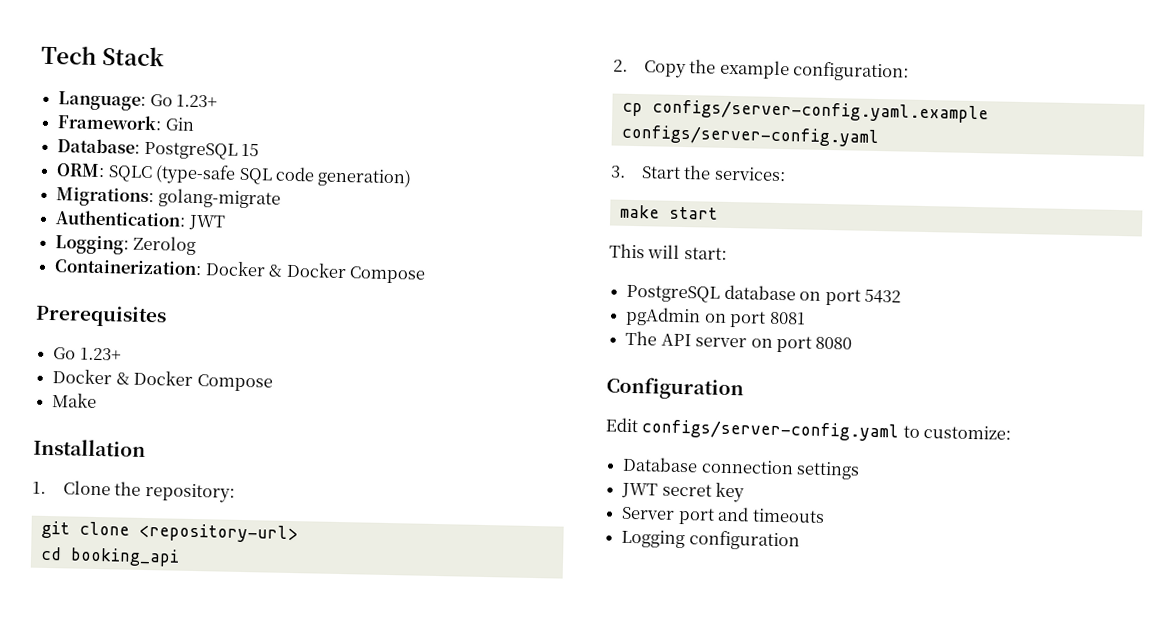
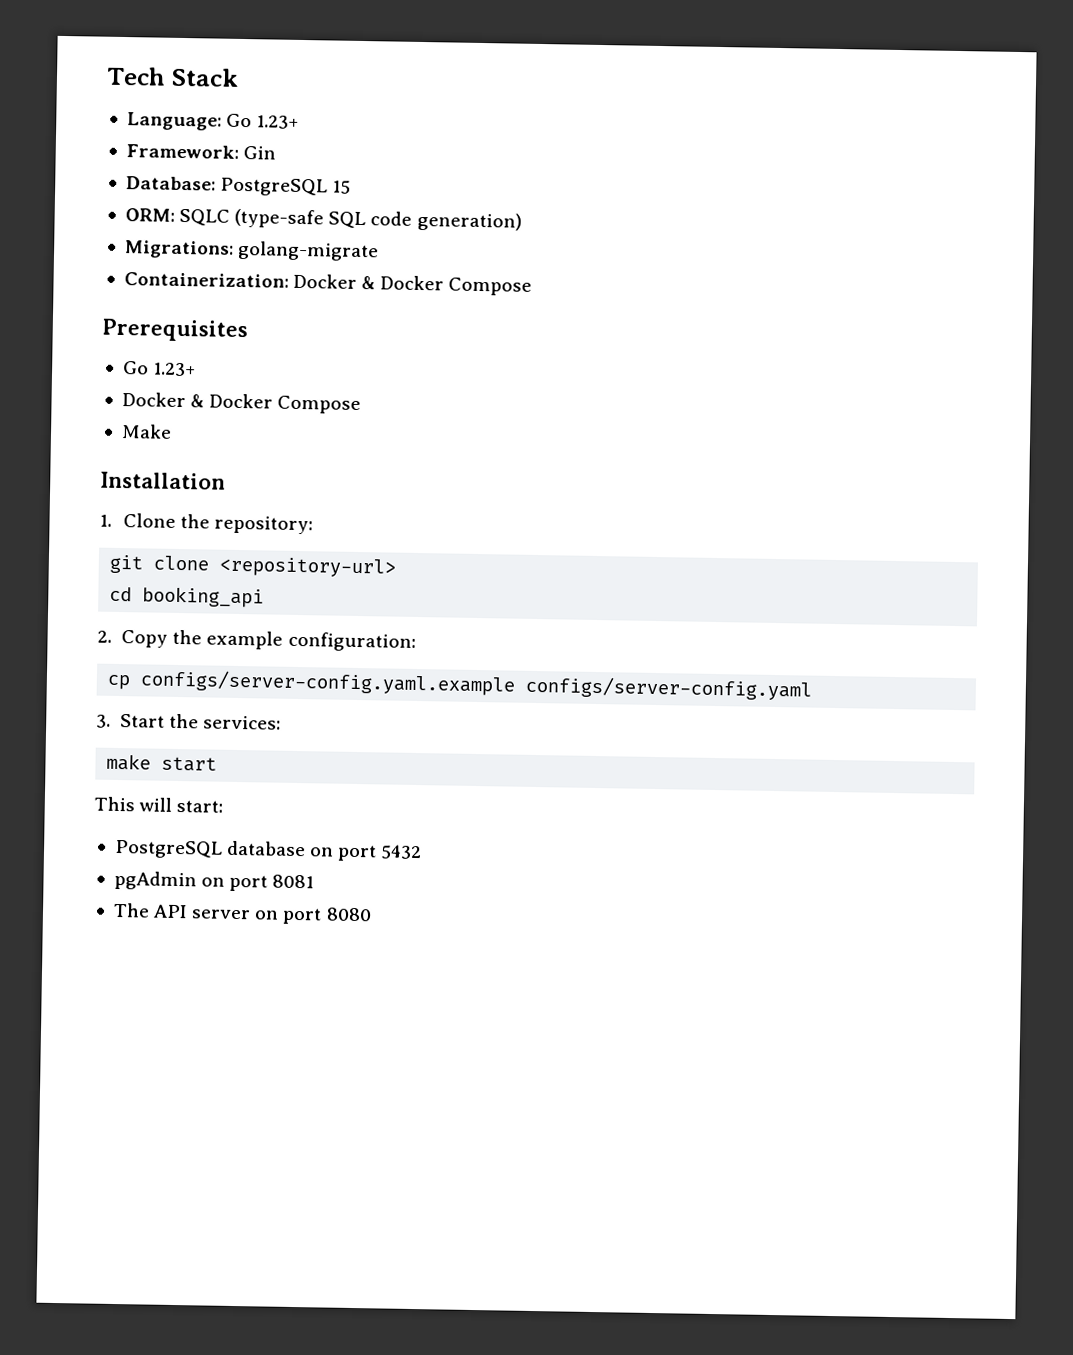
- Authentication: JWT
- Logging: Zerolog
- Configuration
- Edit configs/server-config.yaml to customize:
- Database connection settings
- JWT secret key
- Server port and timeouts
- Logging configuration

